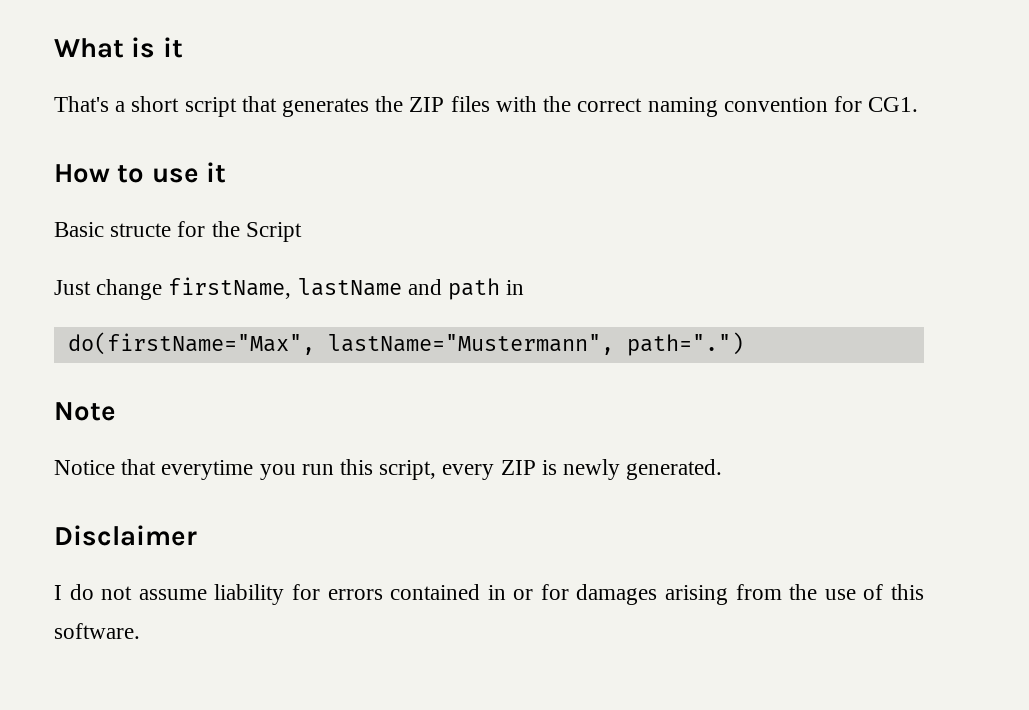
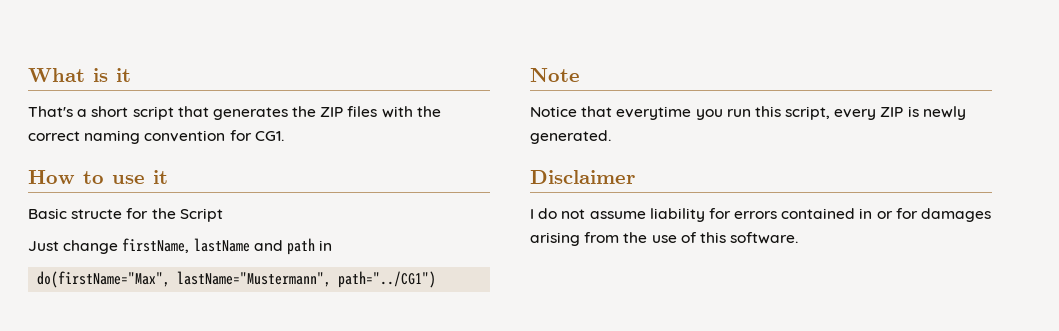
- do(firstName="Max", lastName="Mustermann", path=".")
+ do(firstName="Max", lastName="Mustermann", path="../CG1")

